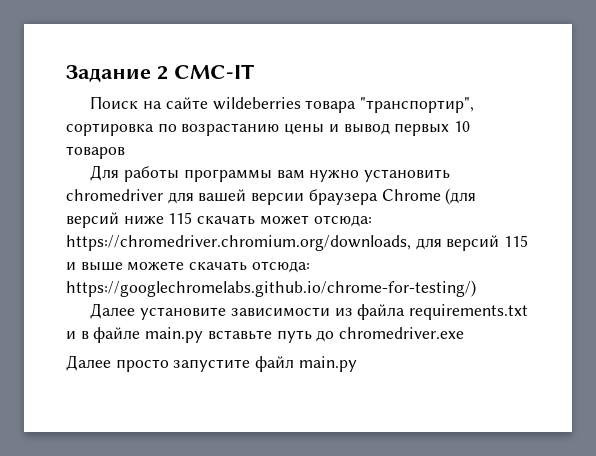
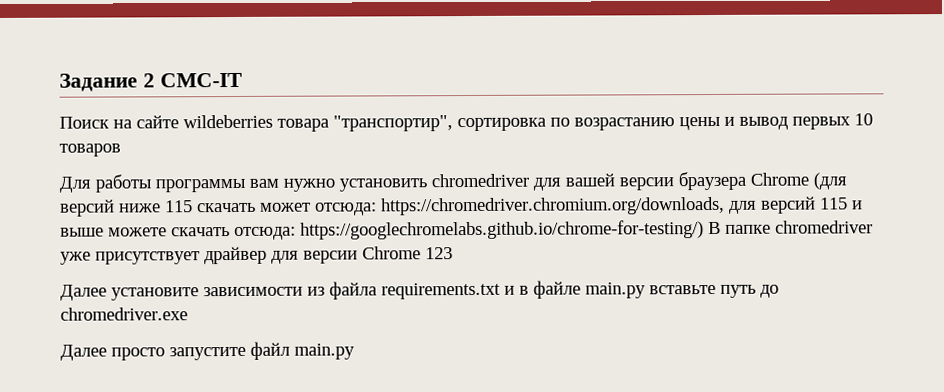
- Для работы программы вам нужно установить chromedriver для вашей версии браузера Chrome (для версий ниже 115 скачать может отсюда: https://chromedriver.chromium.org/downloads, для версий 115 и выше можете скачать отсюда: https://googlechromelabs.github.io/chrome-for-testing/)
+ Для работы программы вам нужно установить chromedriver для вашей версии браузера Chrome (для версий ниже 115 скачать может отсюда: https://chromedriver.chromium.org/downloads, для версий 115 и выше можете скачать отсюда: https://googlechromelabs.github.io/chrome-for-testing/) В папке chromedriver уже присутствует драйвер для версии Chrome 123

